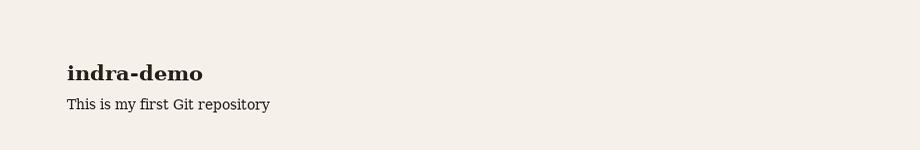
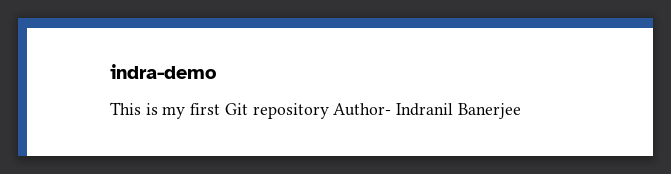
- This is my first Git repository
+ This is my first Git repository Author- Indranil Banerjee

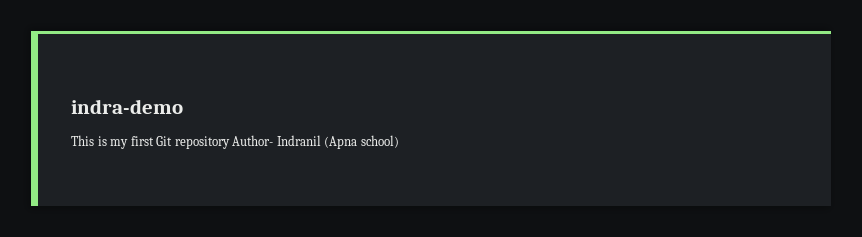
- This is my first Git repository Author- Indranil Banerjee
+ This is my first Git repository Author- Indranil (Apna school)

